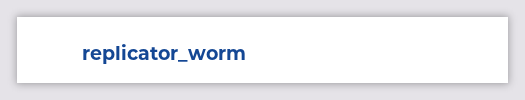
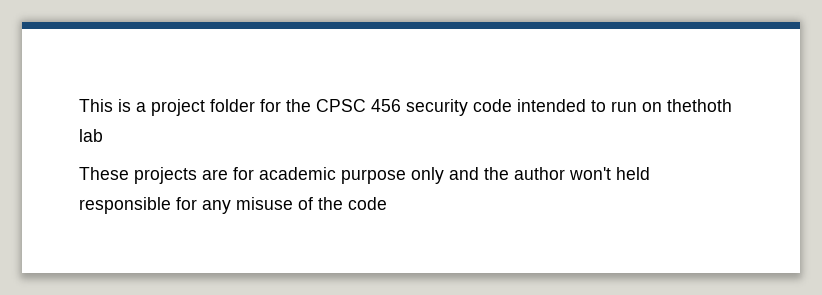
- replicator_worm
+ This is a project folder for the CPSC 456 security code intended to run on thethoth lab
+ These projects are for academic purpose only and the author won't held responsible for any misuse of the code

